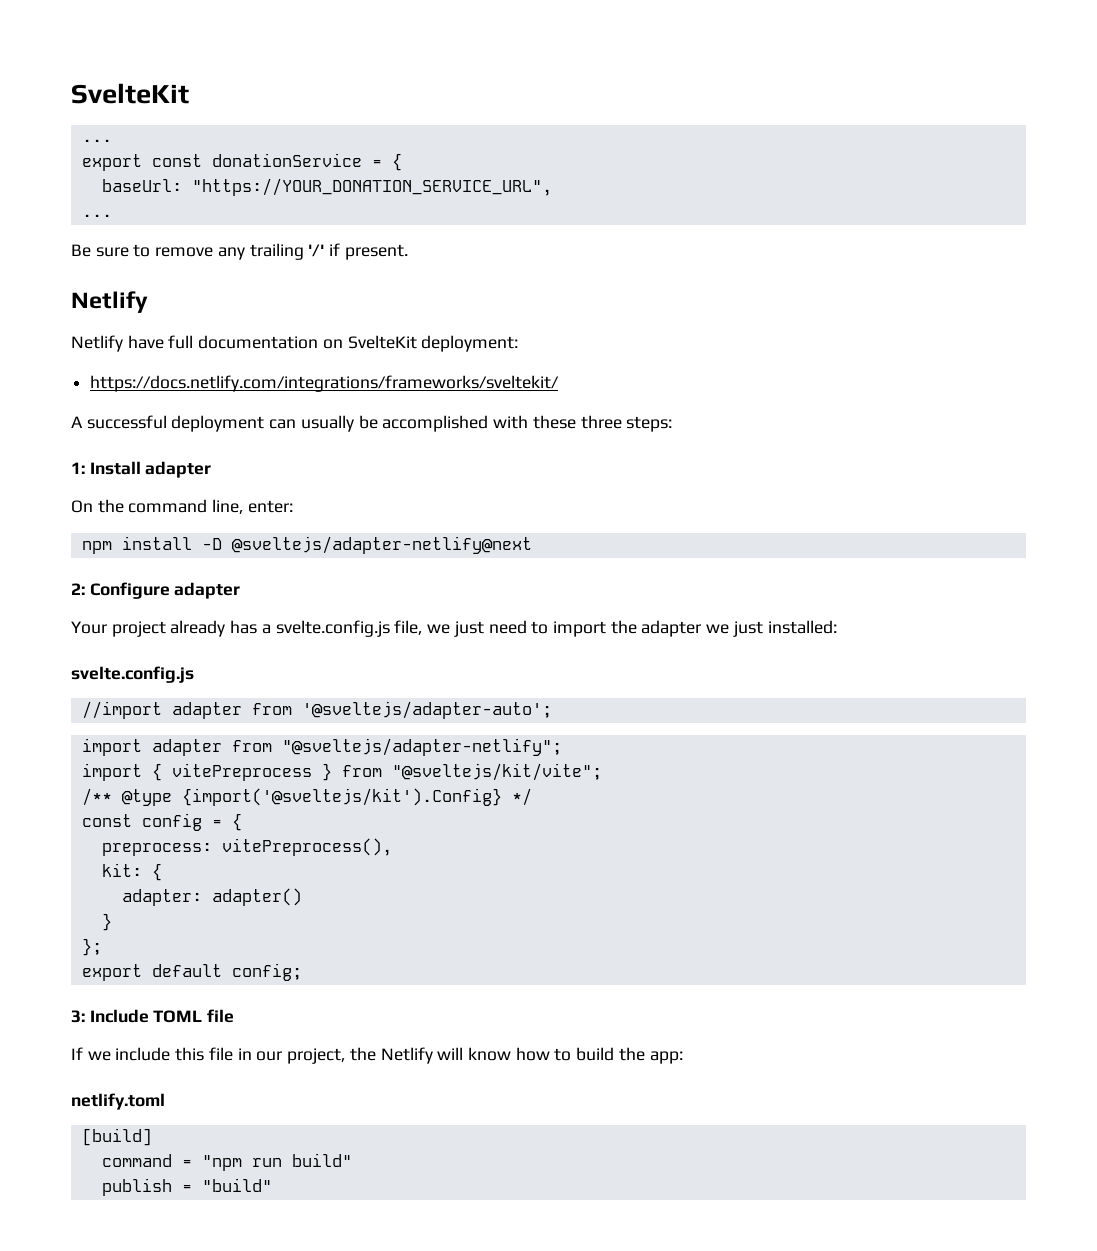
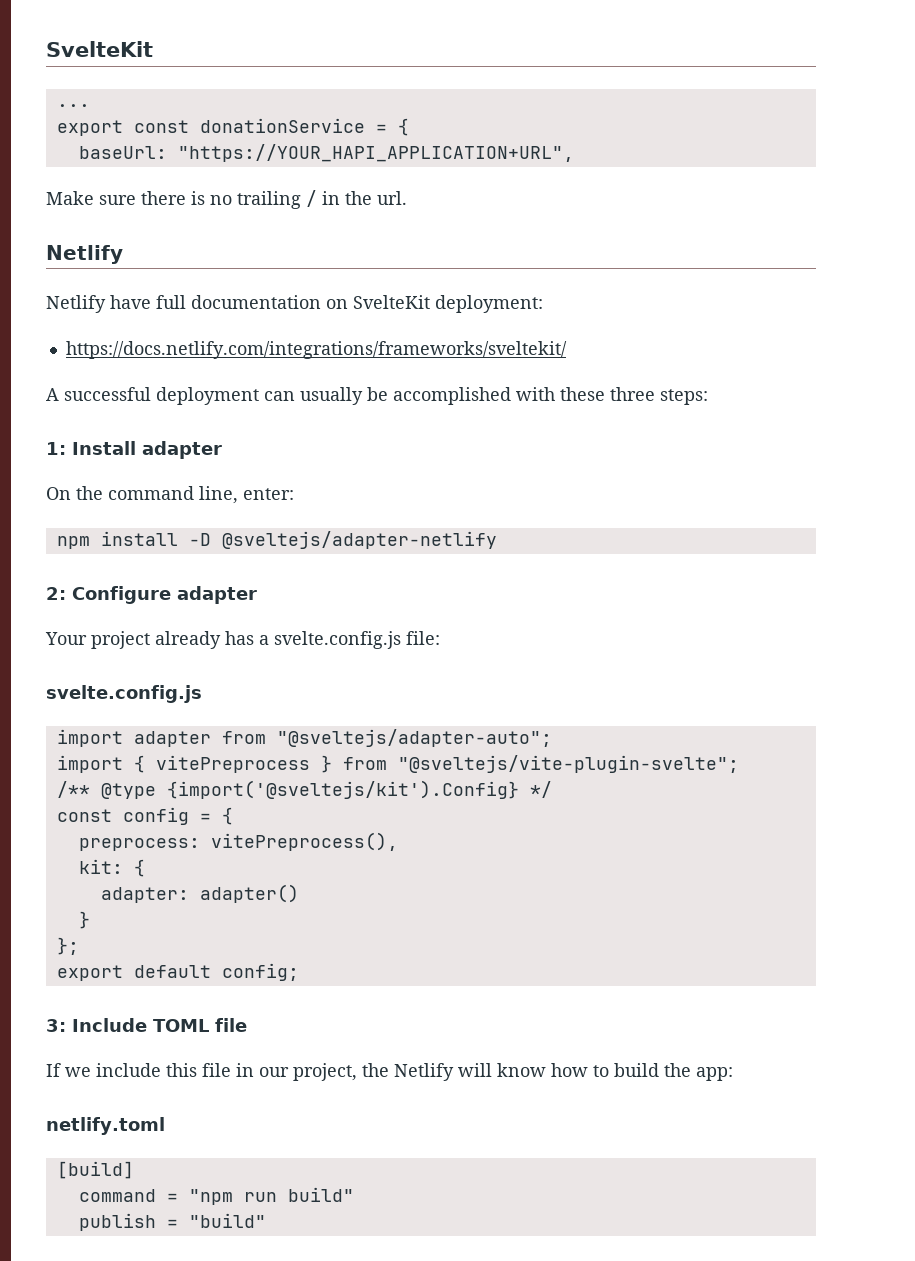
- baseUrl: "https://YOUR_DONATION_SERVICE_URL",
- ...
- Be sure to remove any trailing '/' if present.
+ baseUrl: "https://YOUR_HAPI_APPLICATION+URL",
+ Make sure there is no trailing / in the url.
- npm install -D @sveltejs/adapter-netlify@next
+ npm install -D @sveltejs/adapter-netlify
- Your project already has a svelte.config.js file, we just need to import the adapter we just installed:
+ Your project already has a svelte.config.js file:
  svelte.config.js
- //import adapter from '@sveltejs/adapter-auto';
- import adapter from "@sveltejs/adapter-netlify";
+ import adapter from "@sveltejs/adapter-auto";
- import { vitePreprocess } from "@sveltejs/kit/vite";
+ import { vitePreprocess } from "@sveltejs/vite-plugin-svelte";

